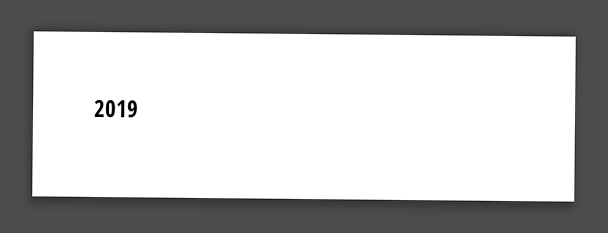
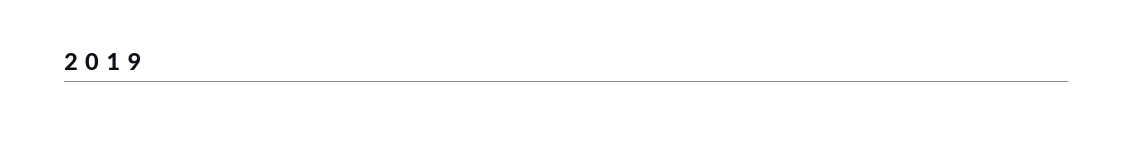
- 2019
+ 2 0 1 9

